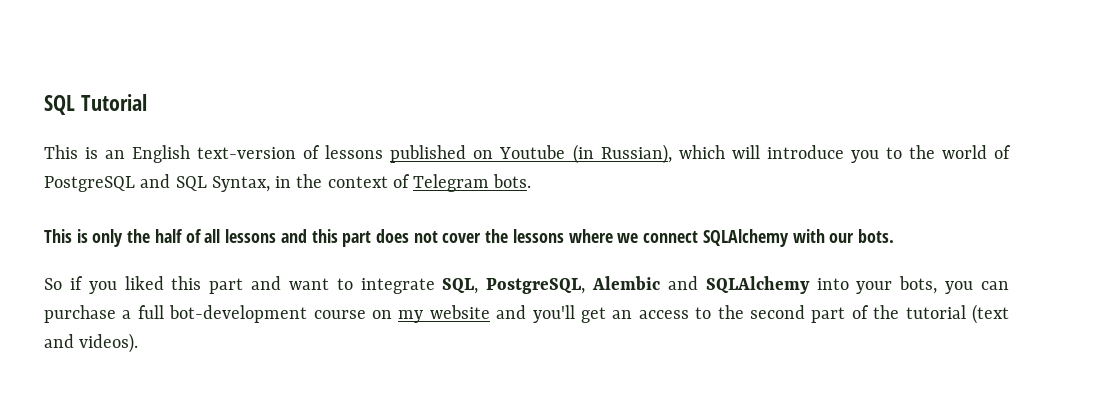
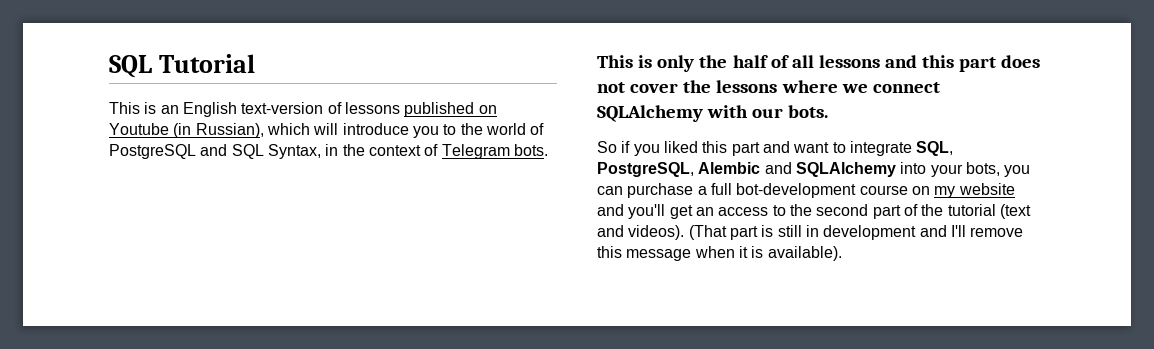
+ (That part is still in development and I'll remove this message when it is available).

